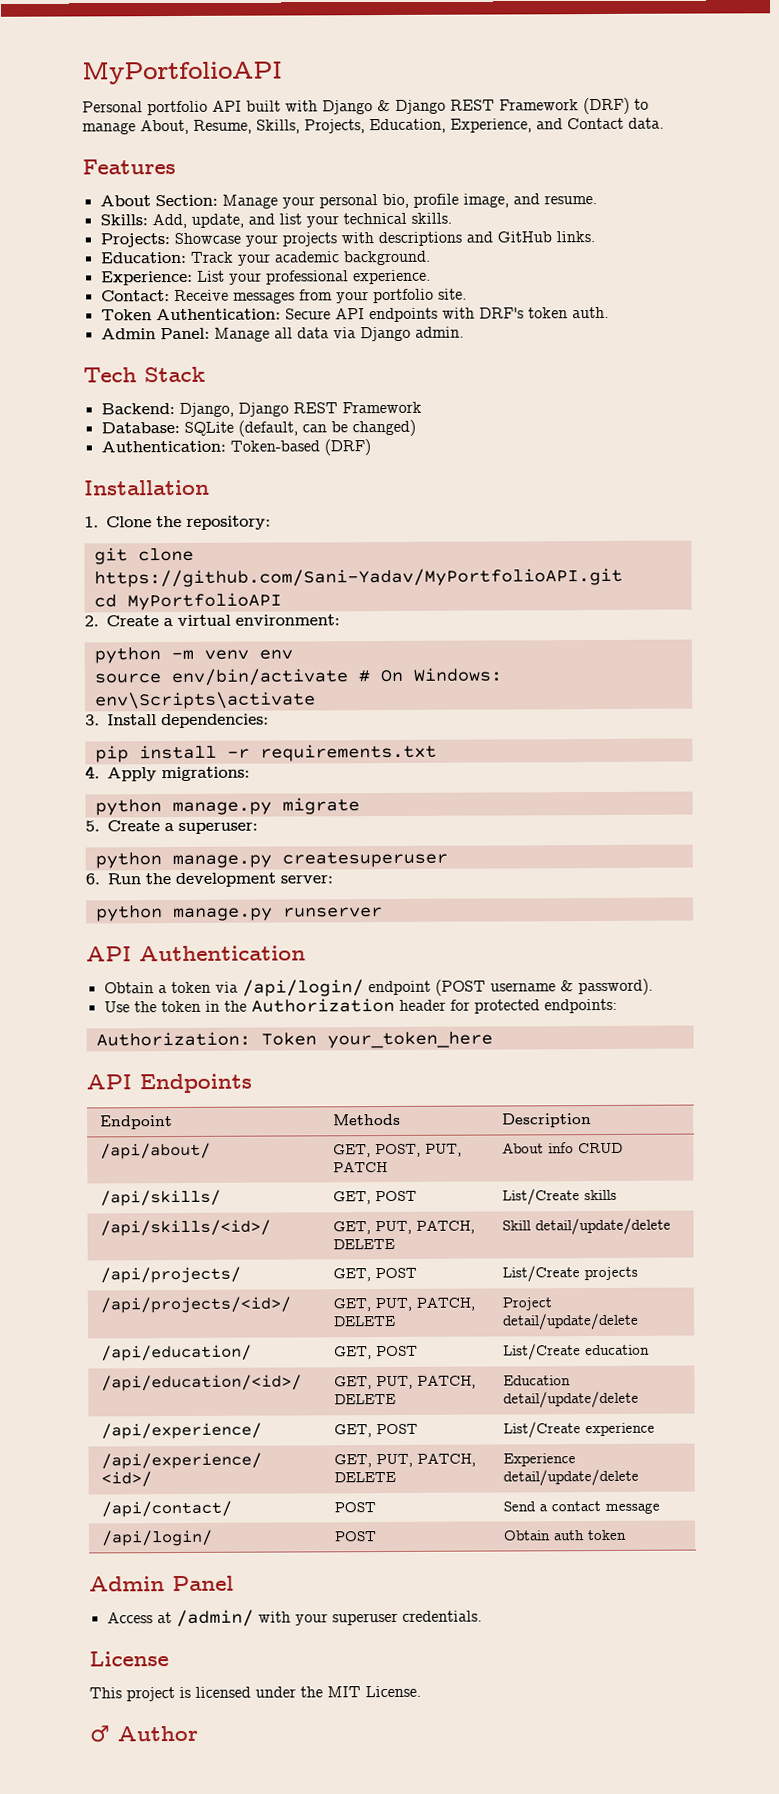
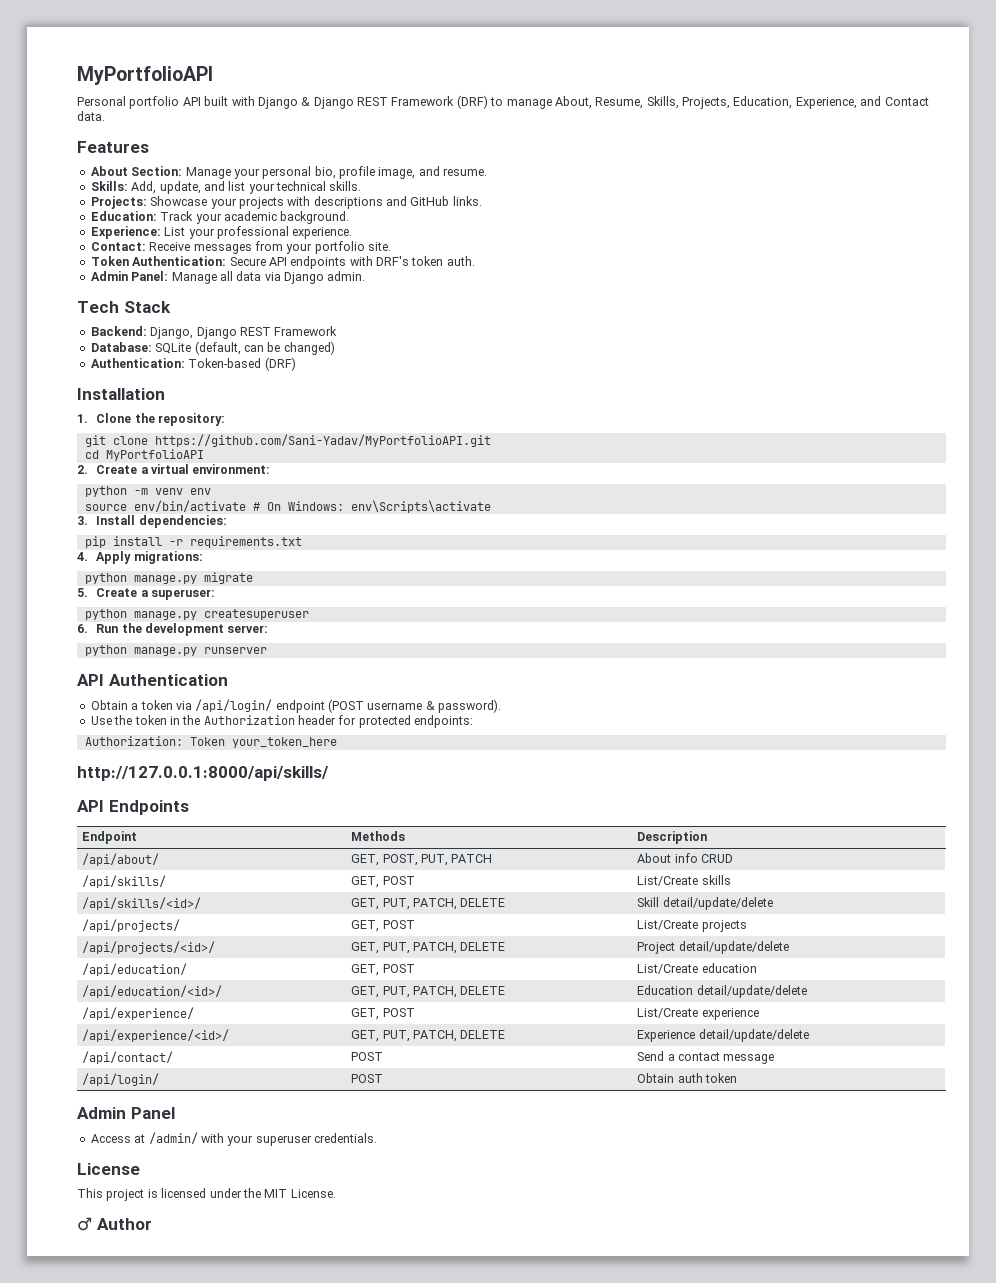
+ http://127.0.0.1:8000/api/skills/

